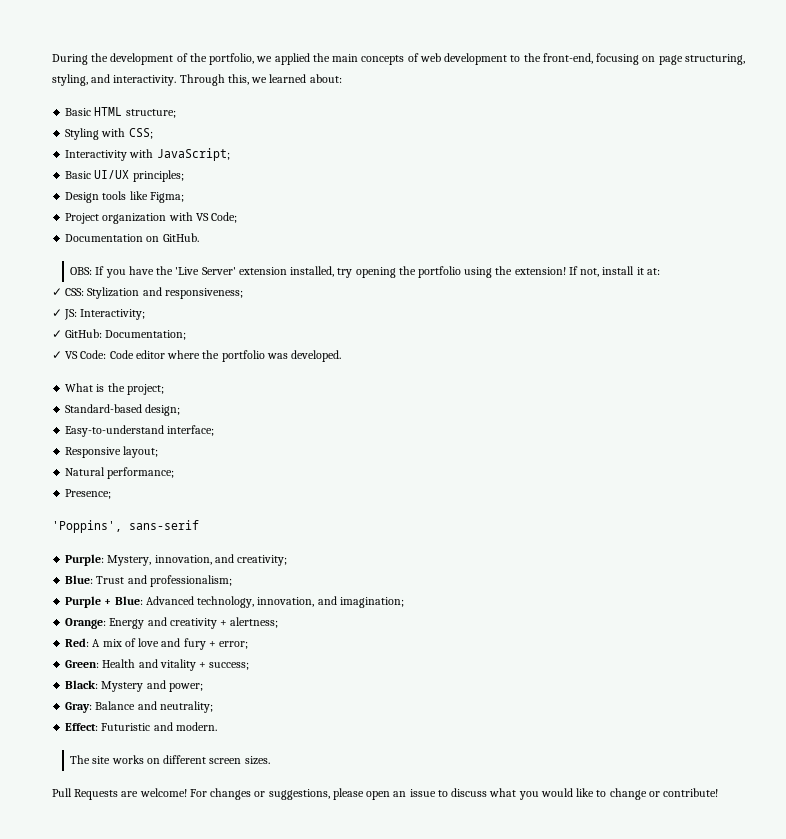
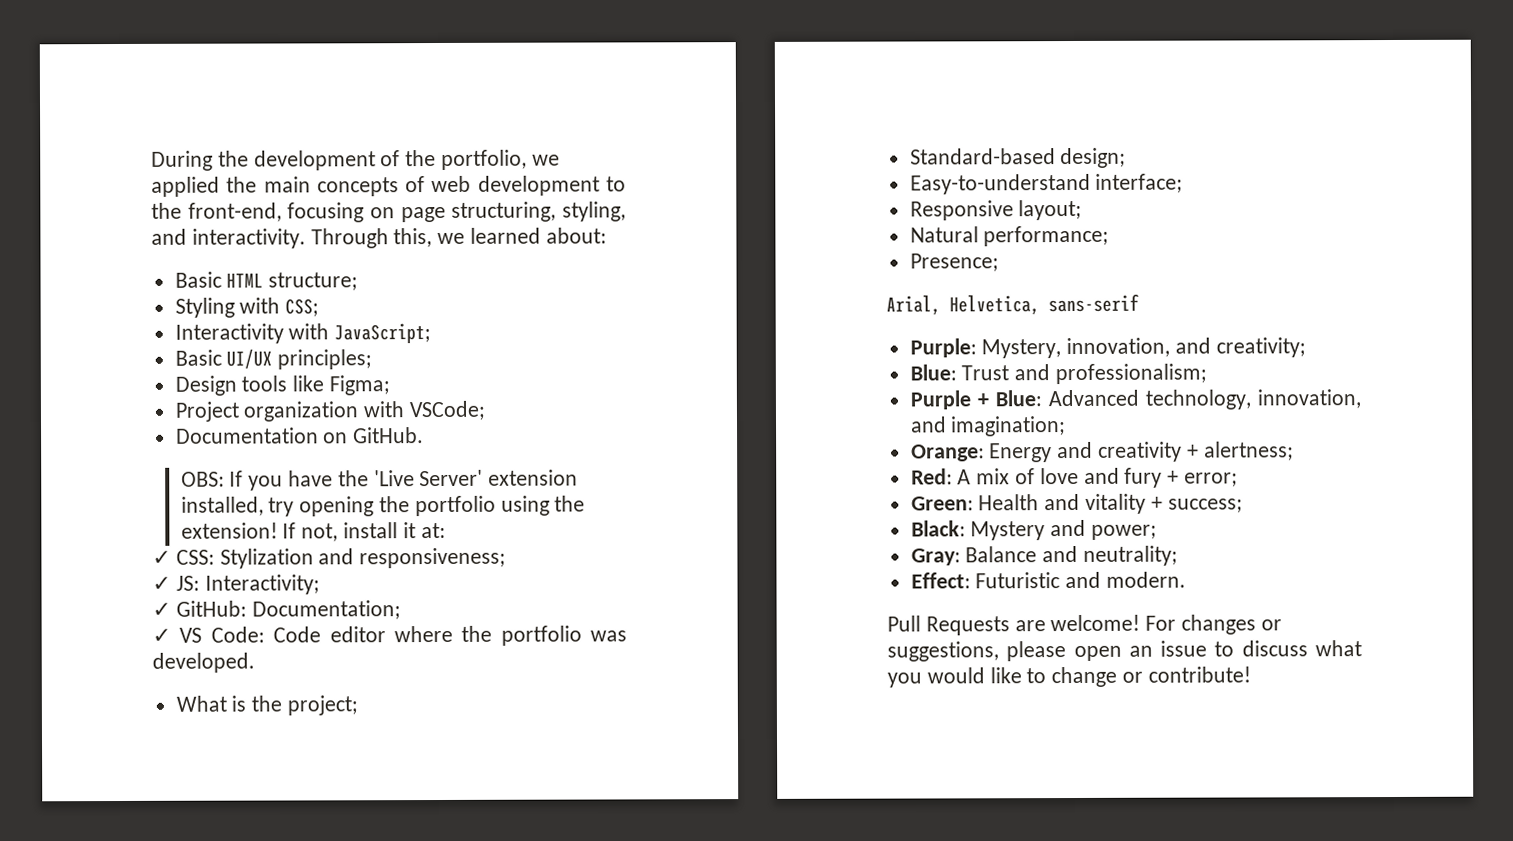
- Project organization with VS Code;
+ Project organization with VSCode;
- 'Poppins', sans-serif
+ Arial, Helvetica, sans-serif
- The site works on different screen sizes.

